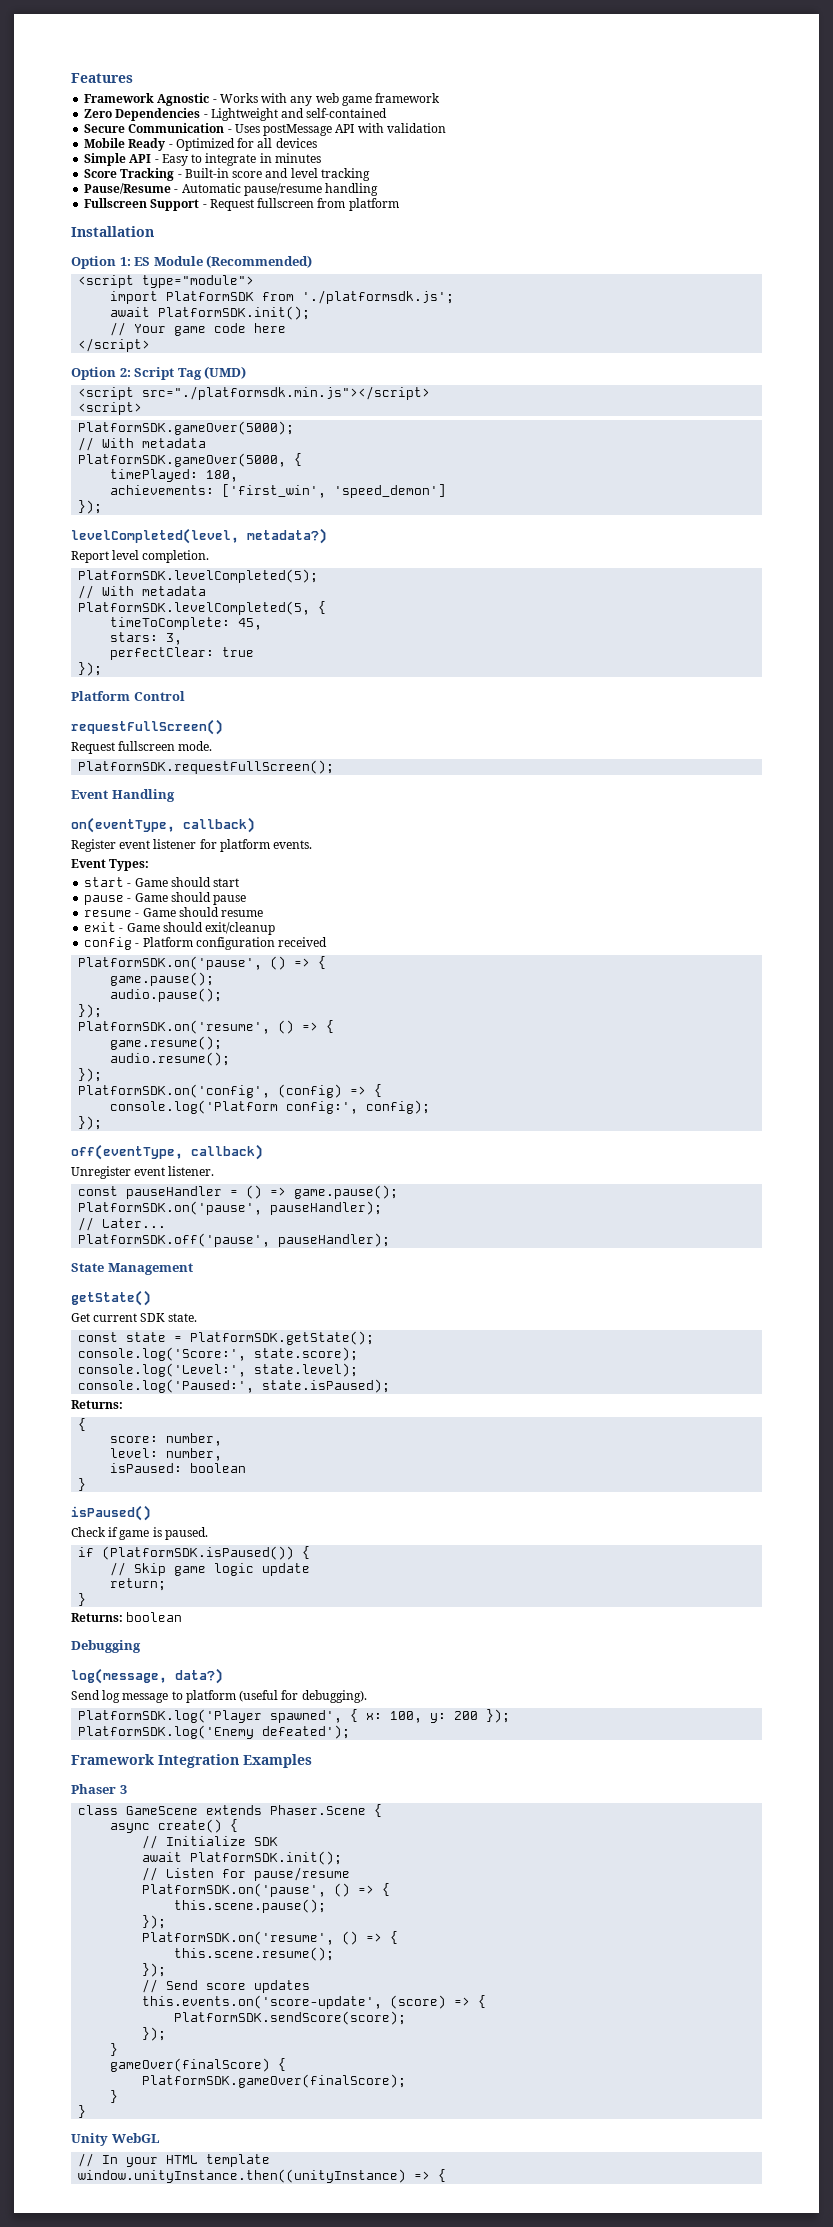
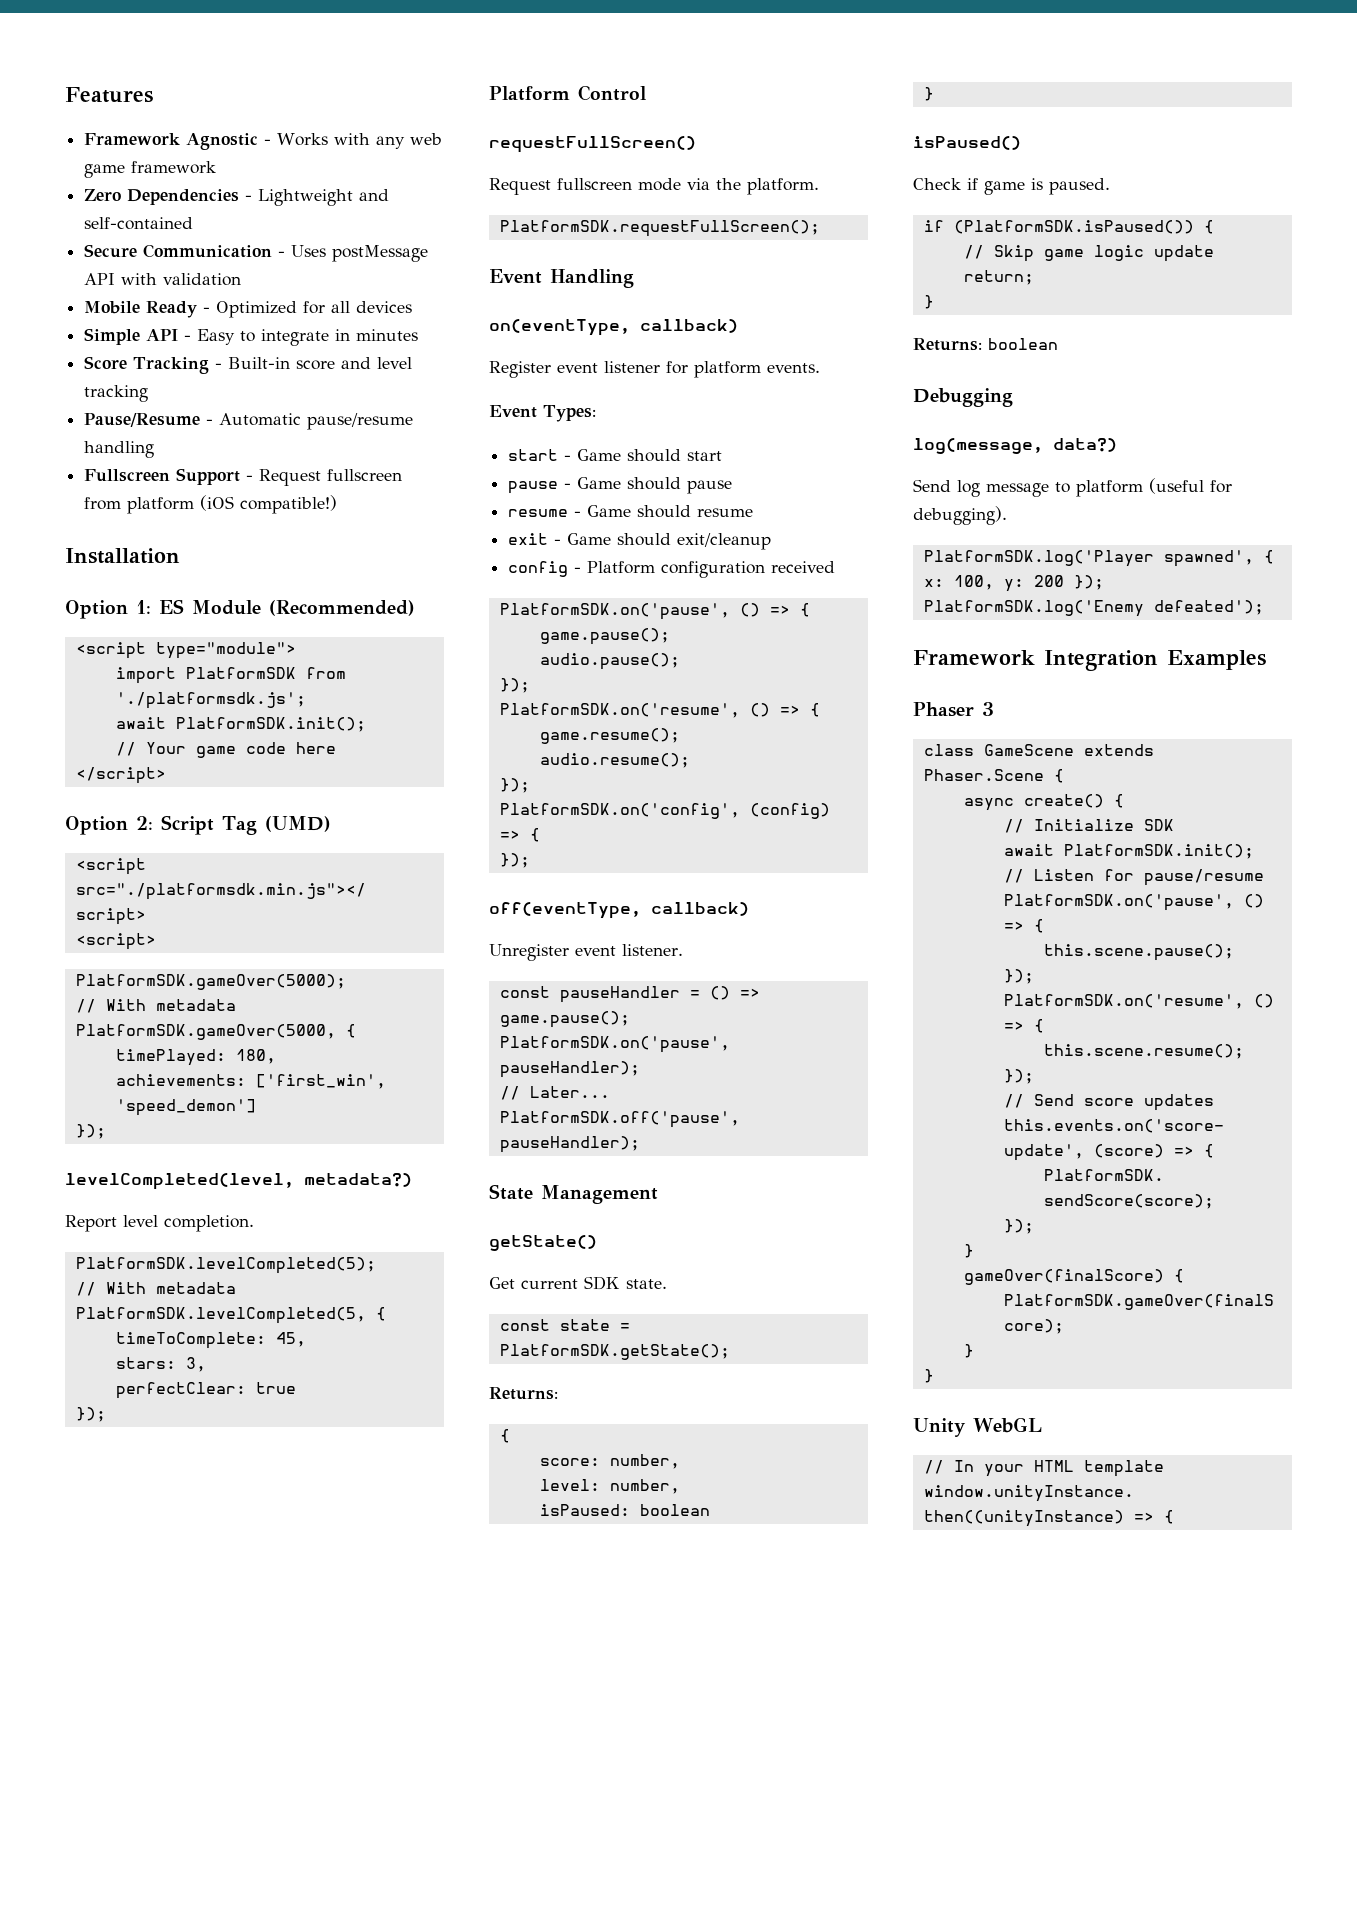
- Fullscreen Support - Request fullscreen from platform
+ Fullscreen Support - Request fullscreen from platform (iOS compatible!)
- Request fullscreen mode.
+ Request fullscreen mode via the platform.
- console.log('Platform config:', config);
- console.log('Score:', state.score);
- console.log('Level:', state.level);
- console.log('Paused:', state.isPaused);

